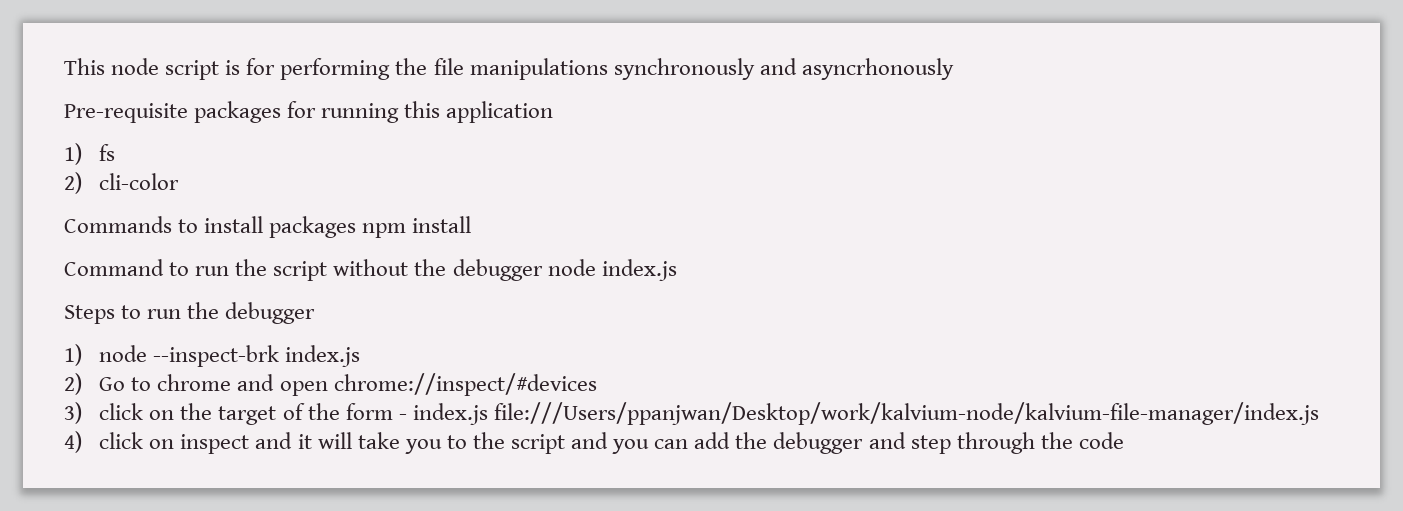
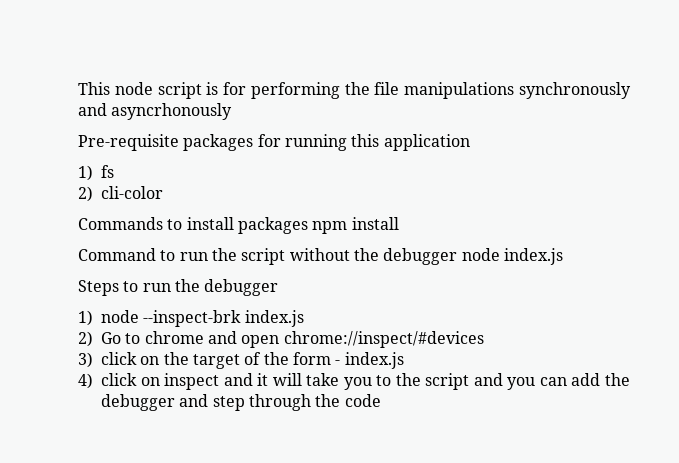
- 3) click on the target of the form - index.js file:///Users/ppanjwan/Desktop/work/kalvium-node/kalvium-file-manager/index.js
+ 3) click on the target of the form - index.js

